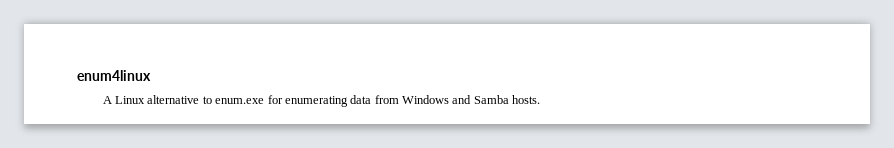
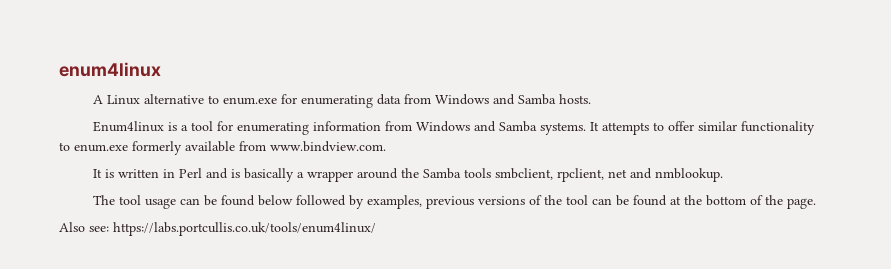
+ Enum4linux is a tool for enumerating information from Windows and Samba systems. It attempts to offer similar functionality to enum.exe formerly available from www.bindview.com.
+ It is written in Perl and is basically a wrapper around the Samba tools smbclient, rpclient, net and nmblookup.
+ The tool usage can be found below followed by examples, previous versions of the tool can be found at the bottom of the page.
+ Also see: https://labs.portcullis.co.uk/tools/enum4linux/

